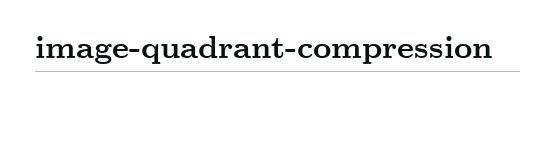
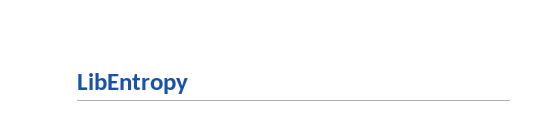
- image-quadrant-compression
+ LibEntropy

